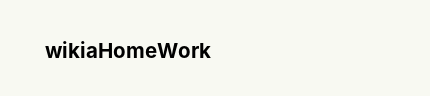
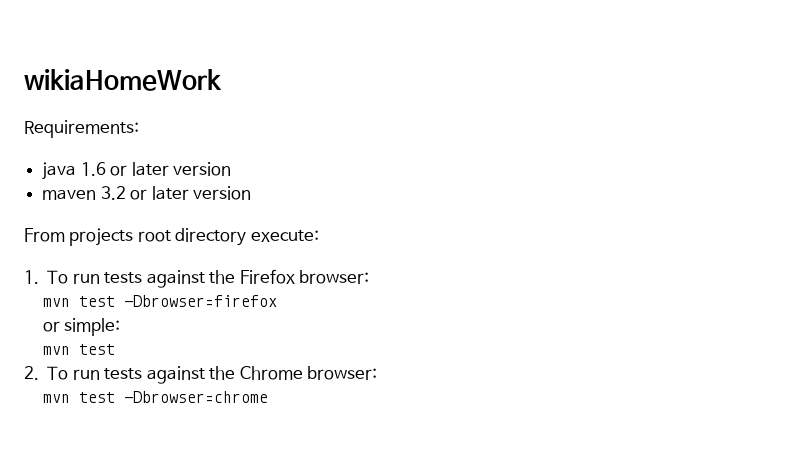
+ Requirements:
+ java 1.6 or later version
+ maven 3.2 or later version
+ From projects root directory execute:
+ 1. To run tests against the Firefox browser:
+ mvn test -Dbrowser=firefox
+ or simple:
+ mvn test
+ 2. To run tests against the Chrome browser:
+ mvn test -Dbrowser=chrome

